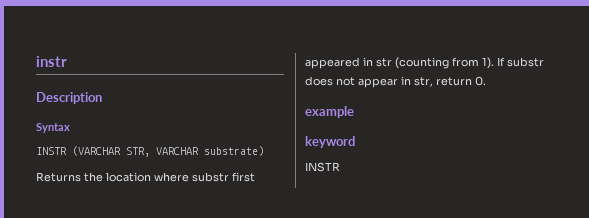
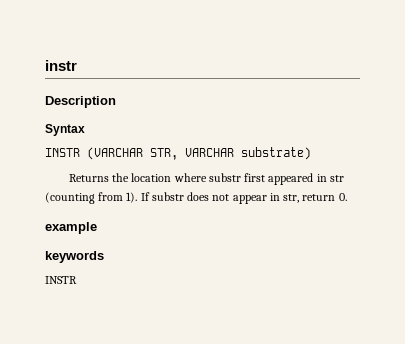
- keyword
+ keywords

